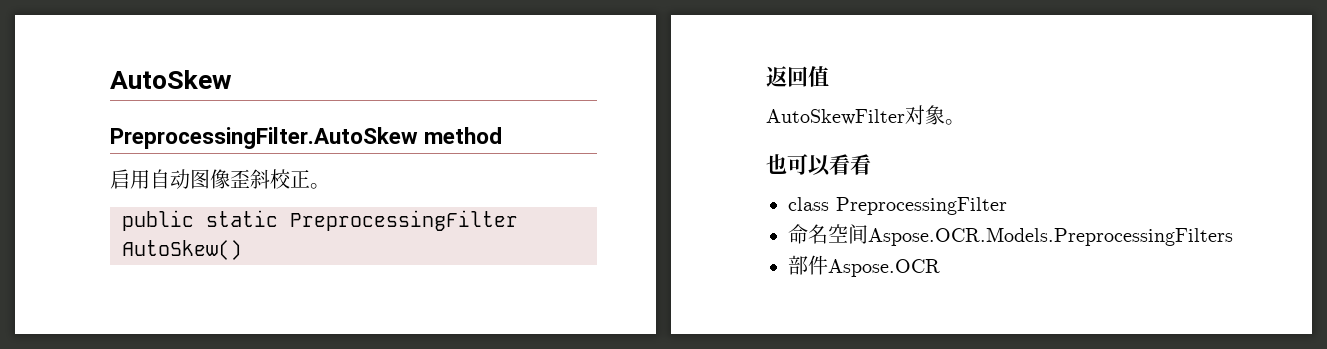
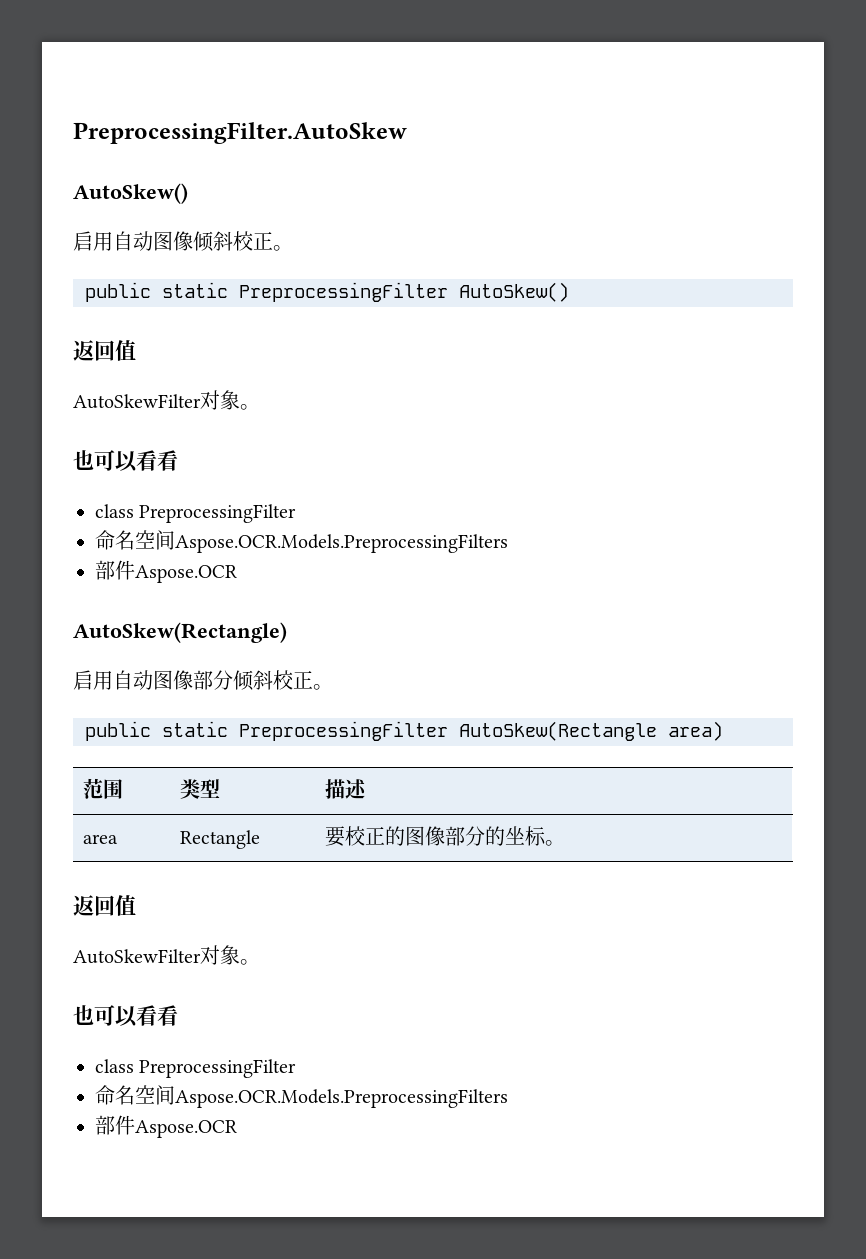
- AutoSkew
- PreprocessingFilter.AutoSkew method
- 启用自动图像歪斜校正。
+ PreprocessingFilter.AutoSkew
+ AutoSkew()
+ 启用自动图像倾斜校正。
+ AutoSkew(Rectangle)
+ 启用自动图像部分倾斜校正。
+ public static PreprocessingFilter AutoSkew(Rectangle area)
+ 范围 | 类型 | 描述
+ area | Rectangle | 要校正的图像部分的坐标。
+ 返回值
+ AutoSkewFilter对象。
+ 也可以看看
+ class PreprocessingFilter
+ 命名空间Aspose.OCR.Models.PreprocessingFilters
+ 部件Aspose.OCR

